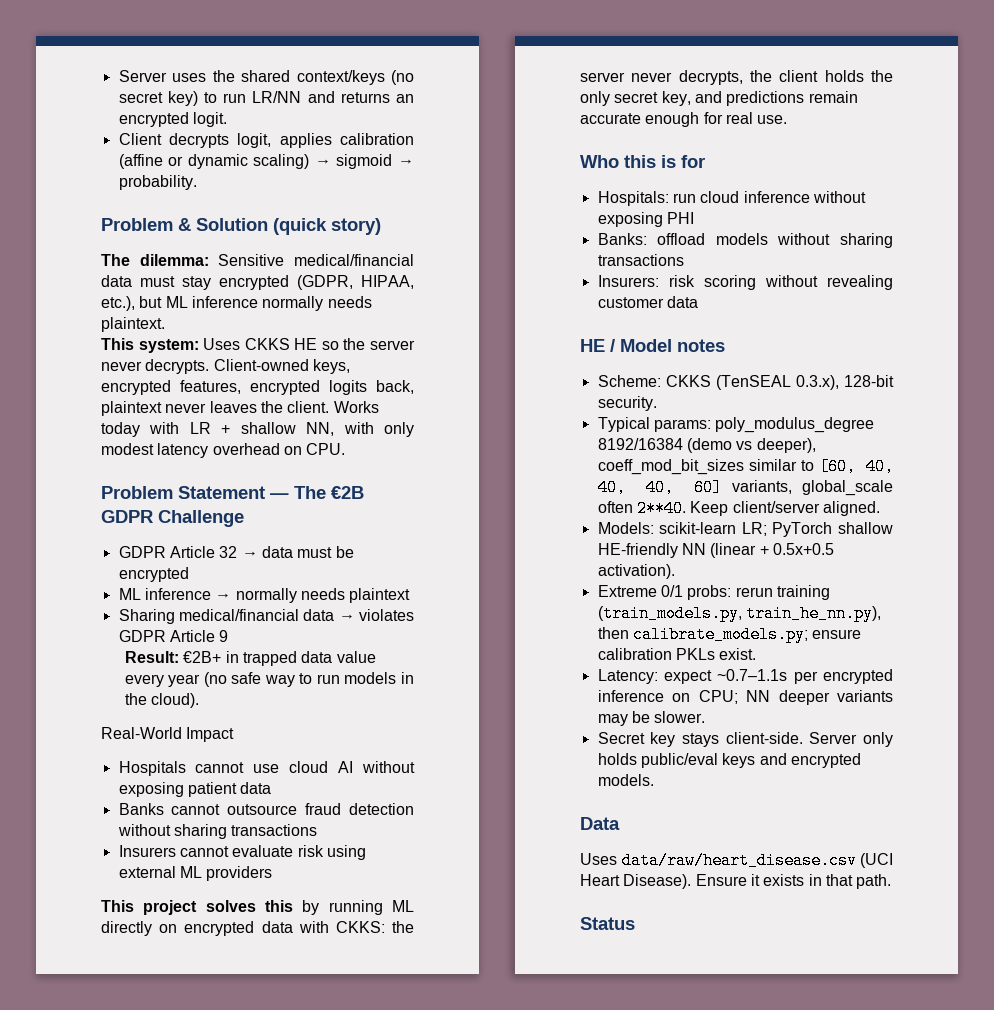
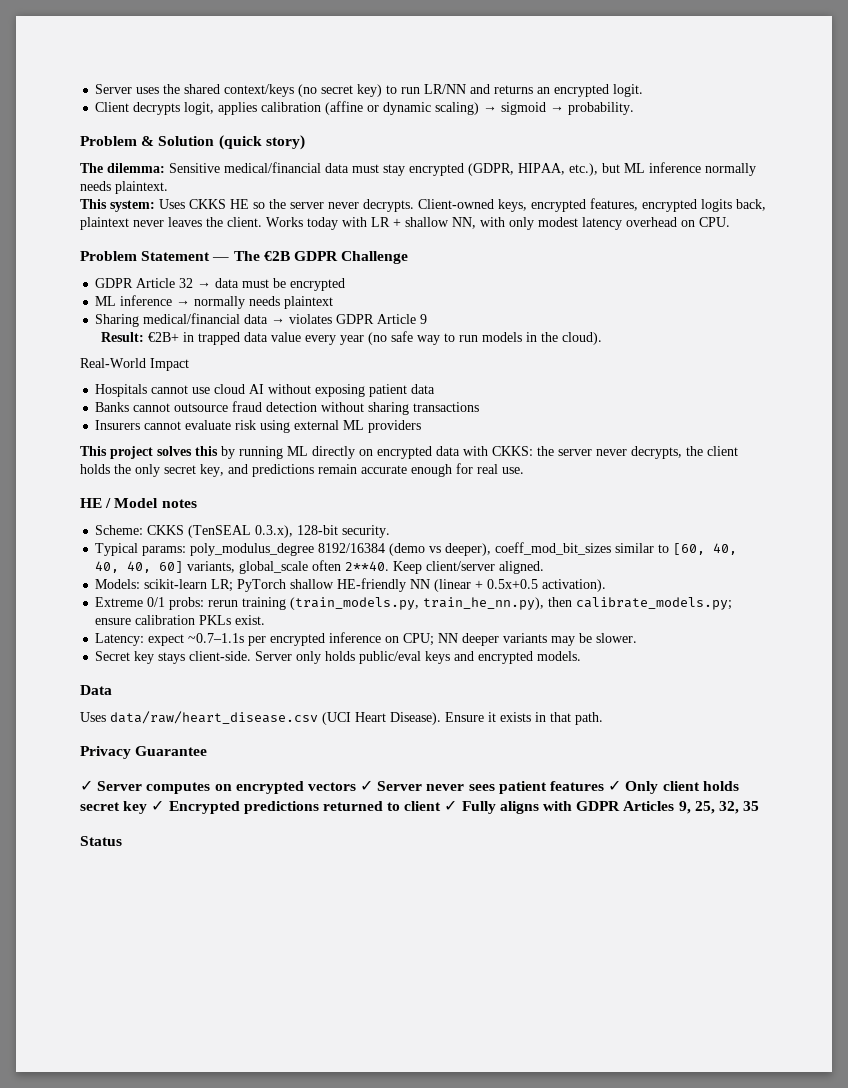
- Who this is for
- Hospitals: run cloud inference without exposing PHI
- Banks: offload models without sharing transactions
- Insurers: risk scoring without revealing customer data
+ Privacy Guarantee
+ ✓ Server computes on encrypted vectors ✓ Server never sees patient features ✓ Only client holds secret key ✓ Encrypted predictions returned to client ✓ Fully aligns with GDPR Articles 9, 25, 32, 35

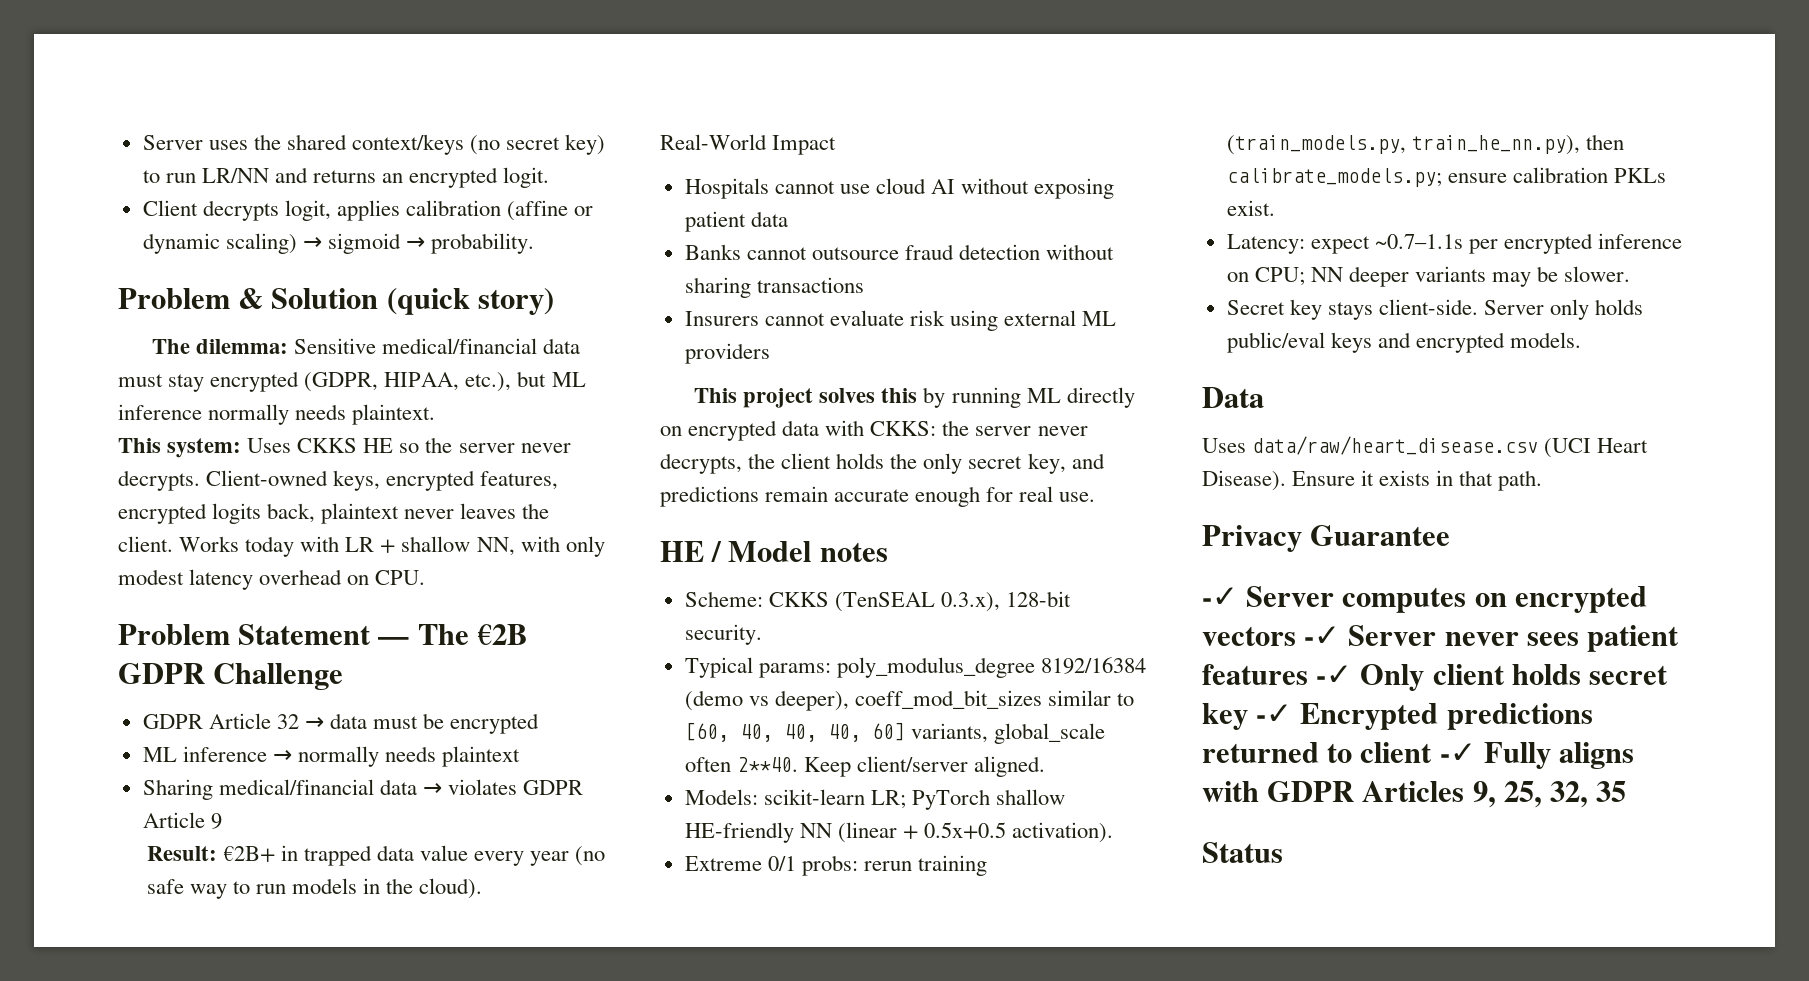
- ✓ Server computes on encrypted vectors ✓ Server never sees patient features ✓ Only client holds secret key ✓ Encrypted predictions returned to client ✓ Fully aligns with GDPR Articles 9, 25, 32, 35
+ -✓ Server computes on encrypted vectors -✓ Server never sees patient features -✓ Only client holds secret key -✓ Encrypted predictions returned to client -✓ Fully aligns with GDPR Articles 9, 25, 32, 35

